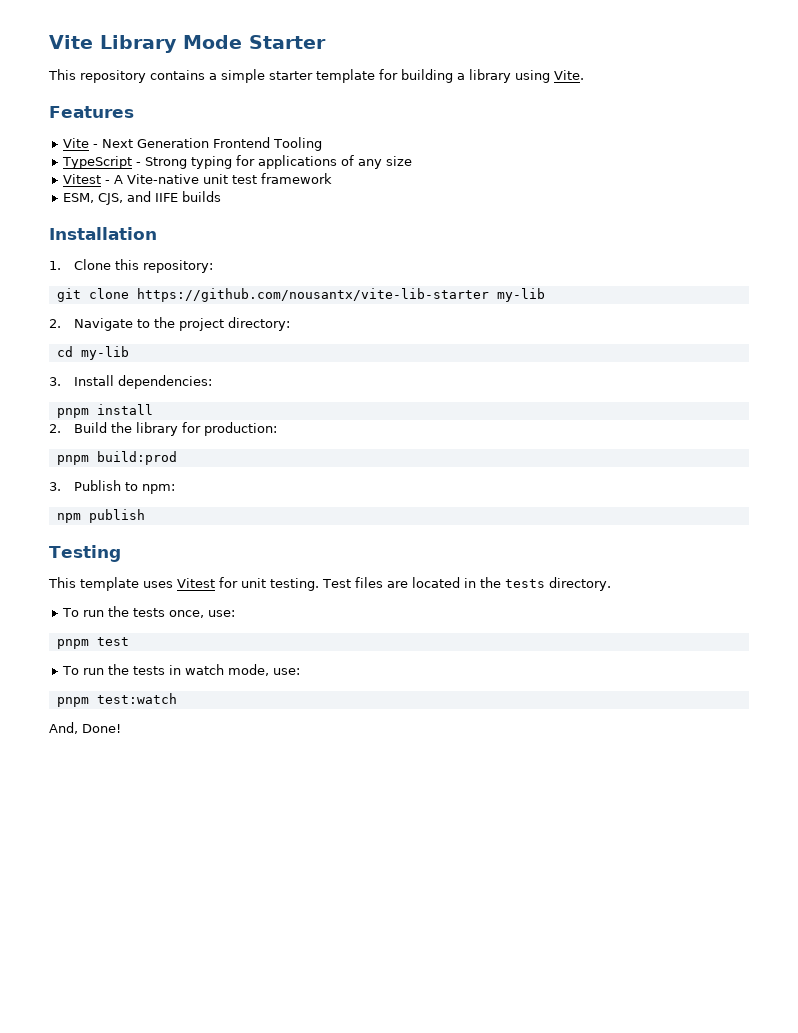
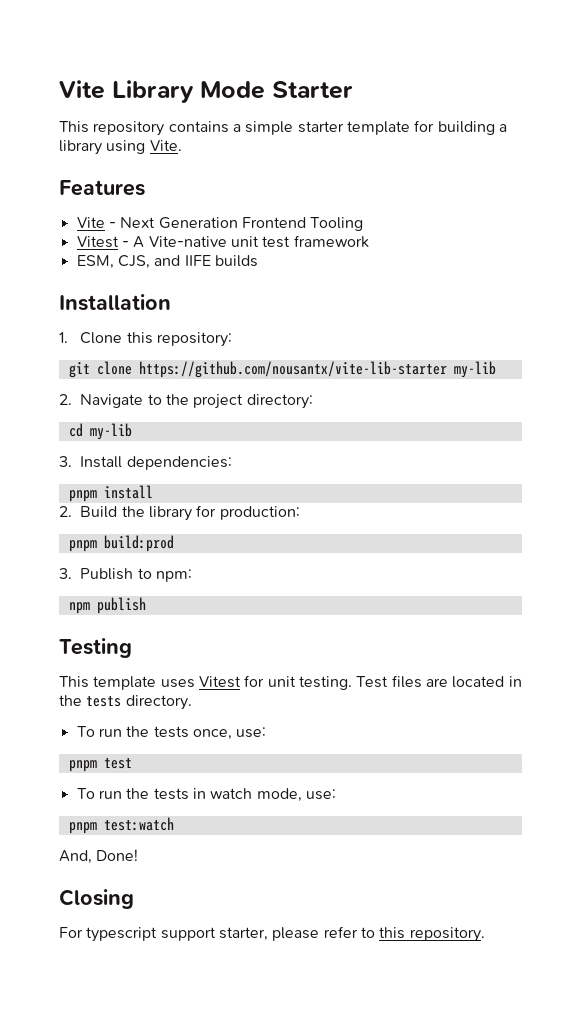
- TypeScript - Strong typing for applications of any size
+ Closing
+ For typescript support starter, please refer to this repository.

